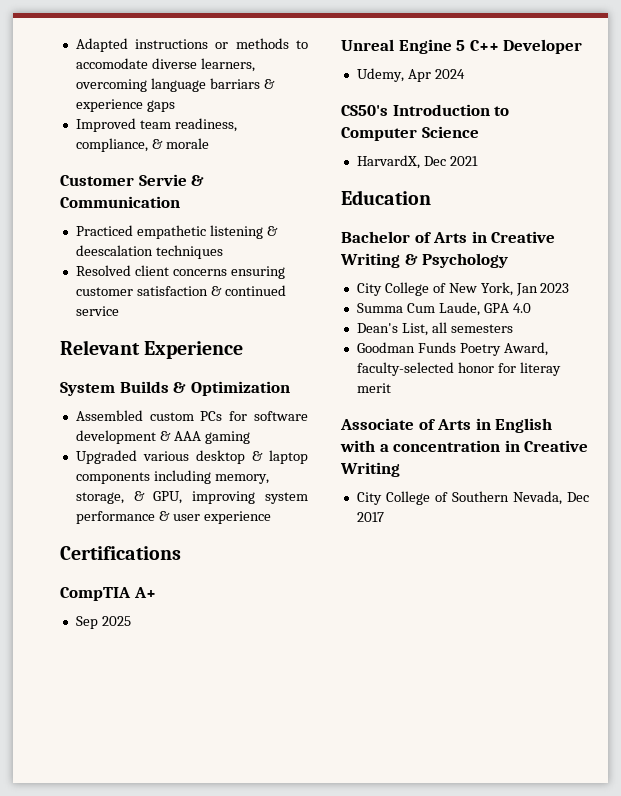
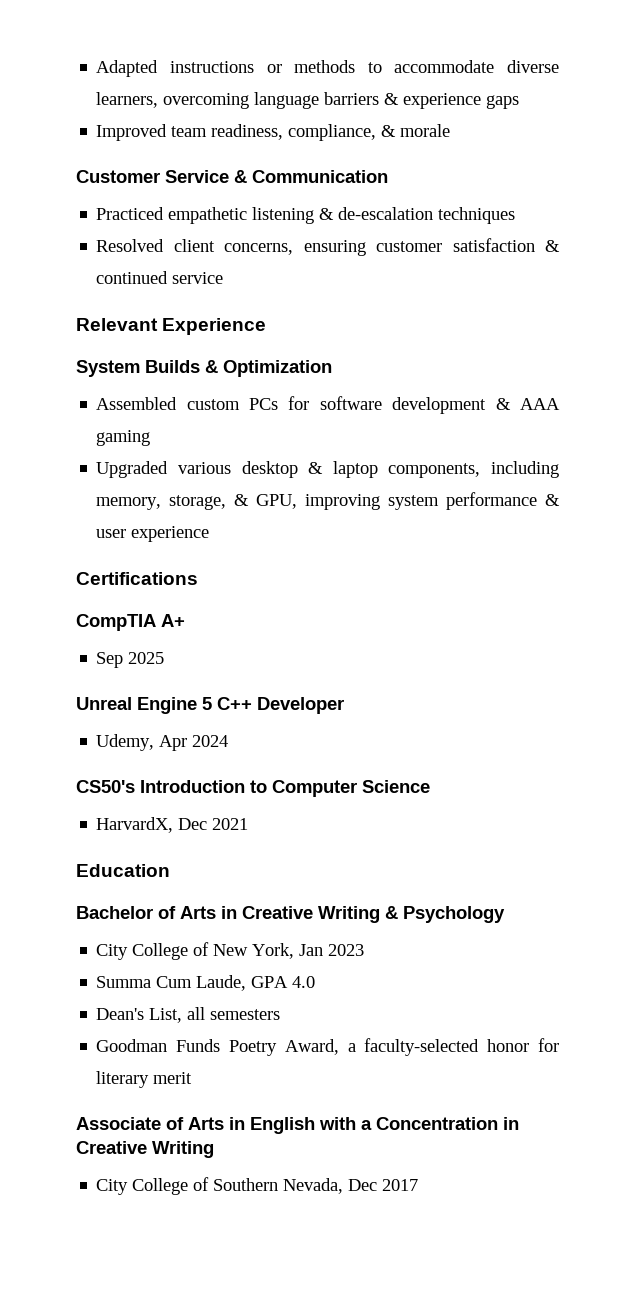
- Adapted instructions or methods to accomodate diverse learners, overcoming language barriars & experience gaps
+ Adapted instructions or methods to accommodate diverse learners, overcoming language barriers & experience gaps
- Customer Servie & Communication
+ Customer Service & Communication
- Practiced empathetic listening & deescalation techniques
+ Practiced empathetic listening & de-escalation techniques
- Resolved client concerns ensuring customer satisfaction & continued service
+ Resolved client concerns, ensuring customer satisfaction & continued service
- Upgraded various desktop & laptop components including memory, storage, & GPU, improving system performance & user experience
+ Upgraded various desktop & laptop components, including memory, storage, & GPU, improving system performance & user experience
- Goodman Funds Poetry Award, faculty-selected honor for literay merit
+ Goodman Funds Poetry Award, a faculty-selected honor for literary merit
- Associate of Arts in English with a concentration in Creative Writing
+ Associate of Arts in English with a Concentration in Creative Writing

